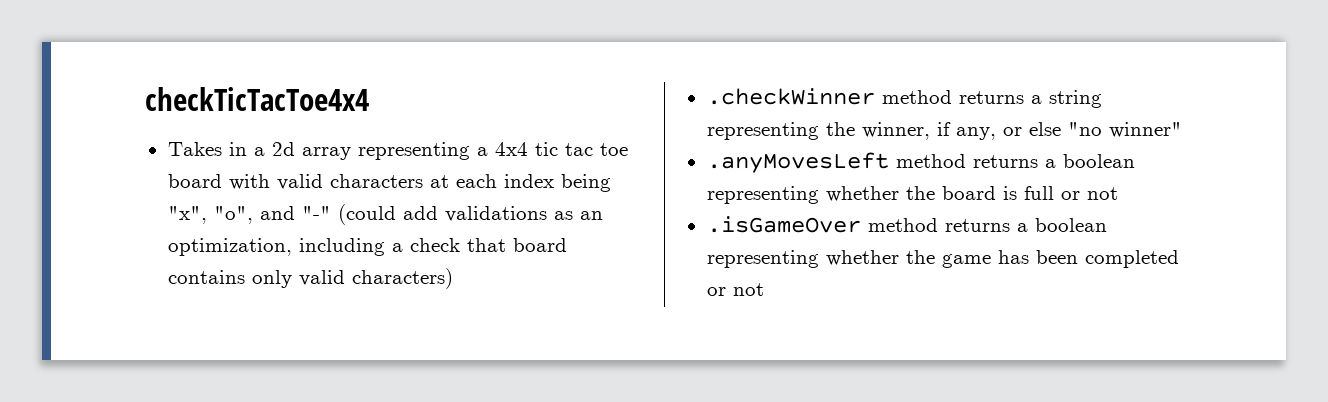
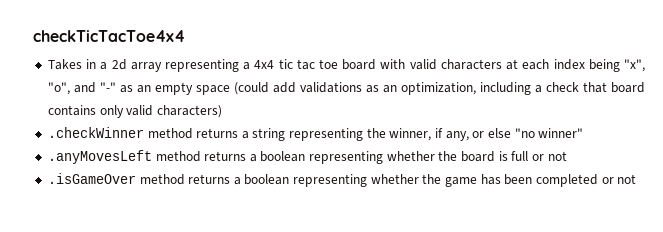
- Takes in a 2d array representing a 4x4 tic tac toe board with valid characters at each index being "x", "o", and "-" (could add validations as an optimization, including a check that board contains only valid characters)
+ Takes in a 2d array representing a 4x4 tic tac toe board with valid characters at each index being "x", "o", and "-" as an empty space (could add validations as an optimization, including a check that board contains only valid characters)

